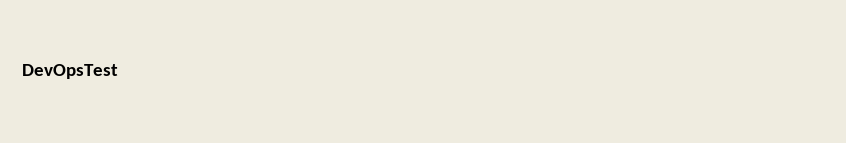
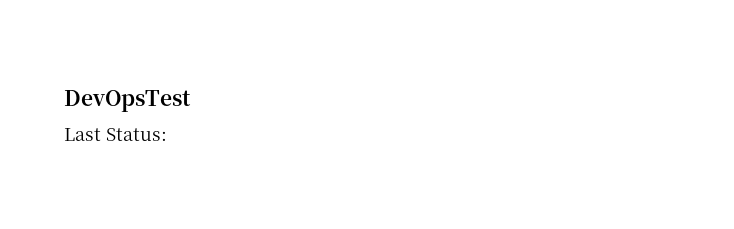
+ Last Status:

